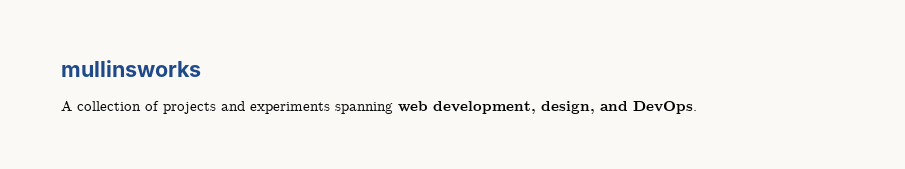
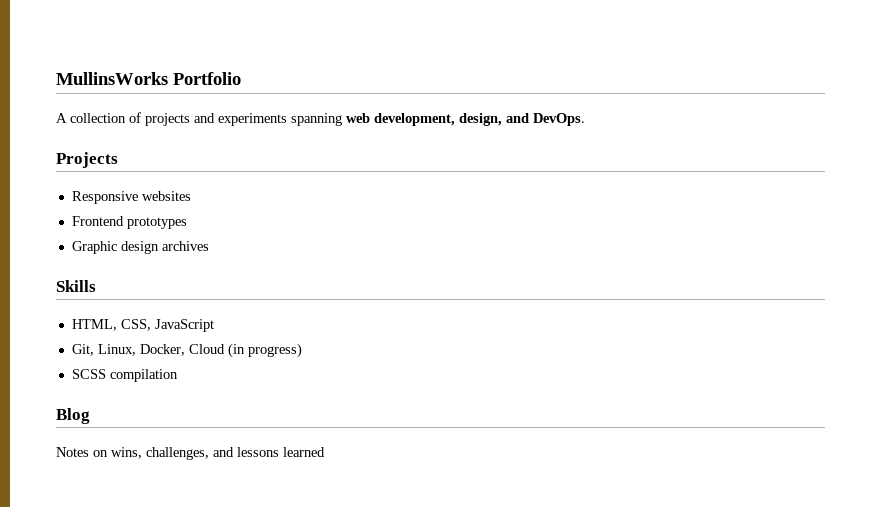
- mullinsworks
+ MullinsWorks Portfolio
+ Projects
+ Responsive websites
+ Frontend prototypes
+ Graphic design archives
+ Skills
+ HTML, CSS, JavaScript
+ Git, Linux, Docker, Cloud (in progress)
+ SCSS compilation
+ Blog
+ Notes on wins, challenges, and lessons learned

